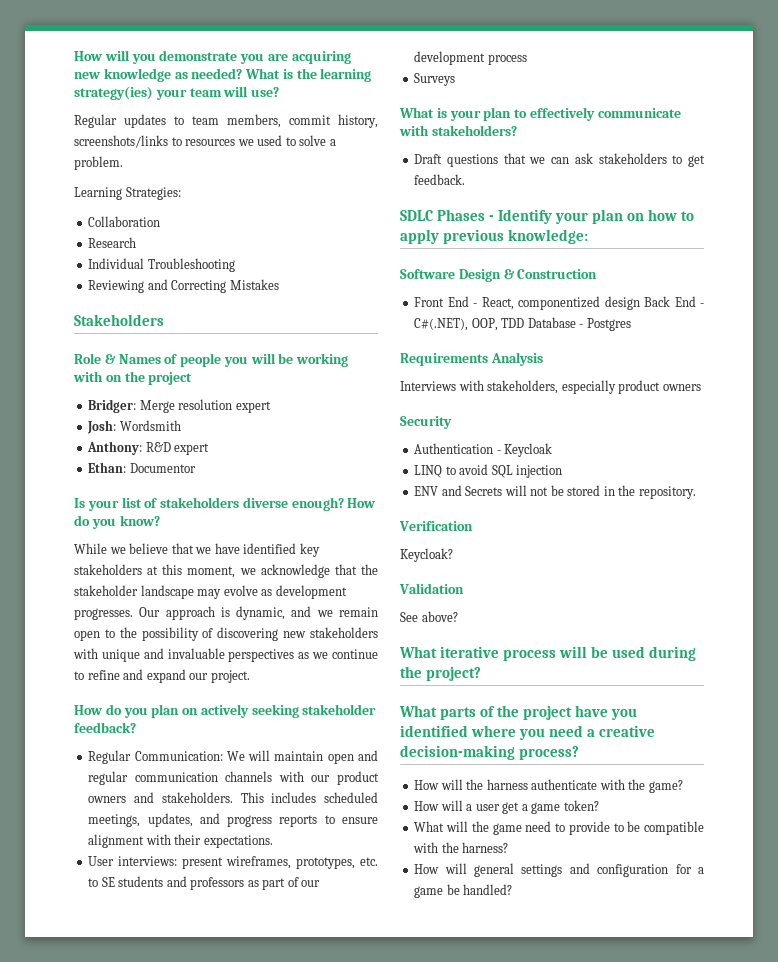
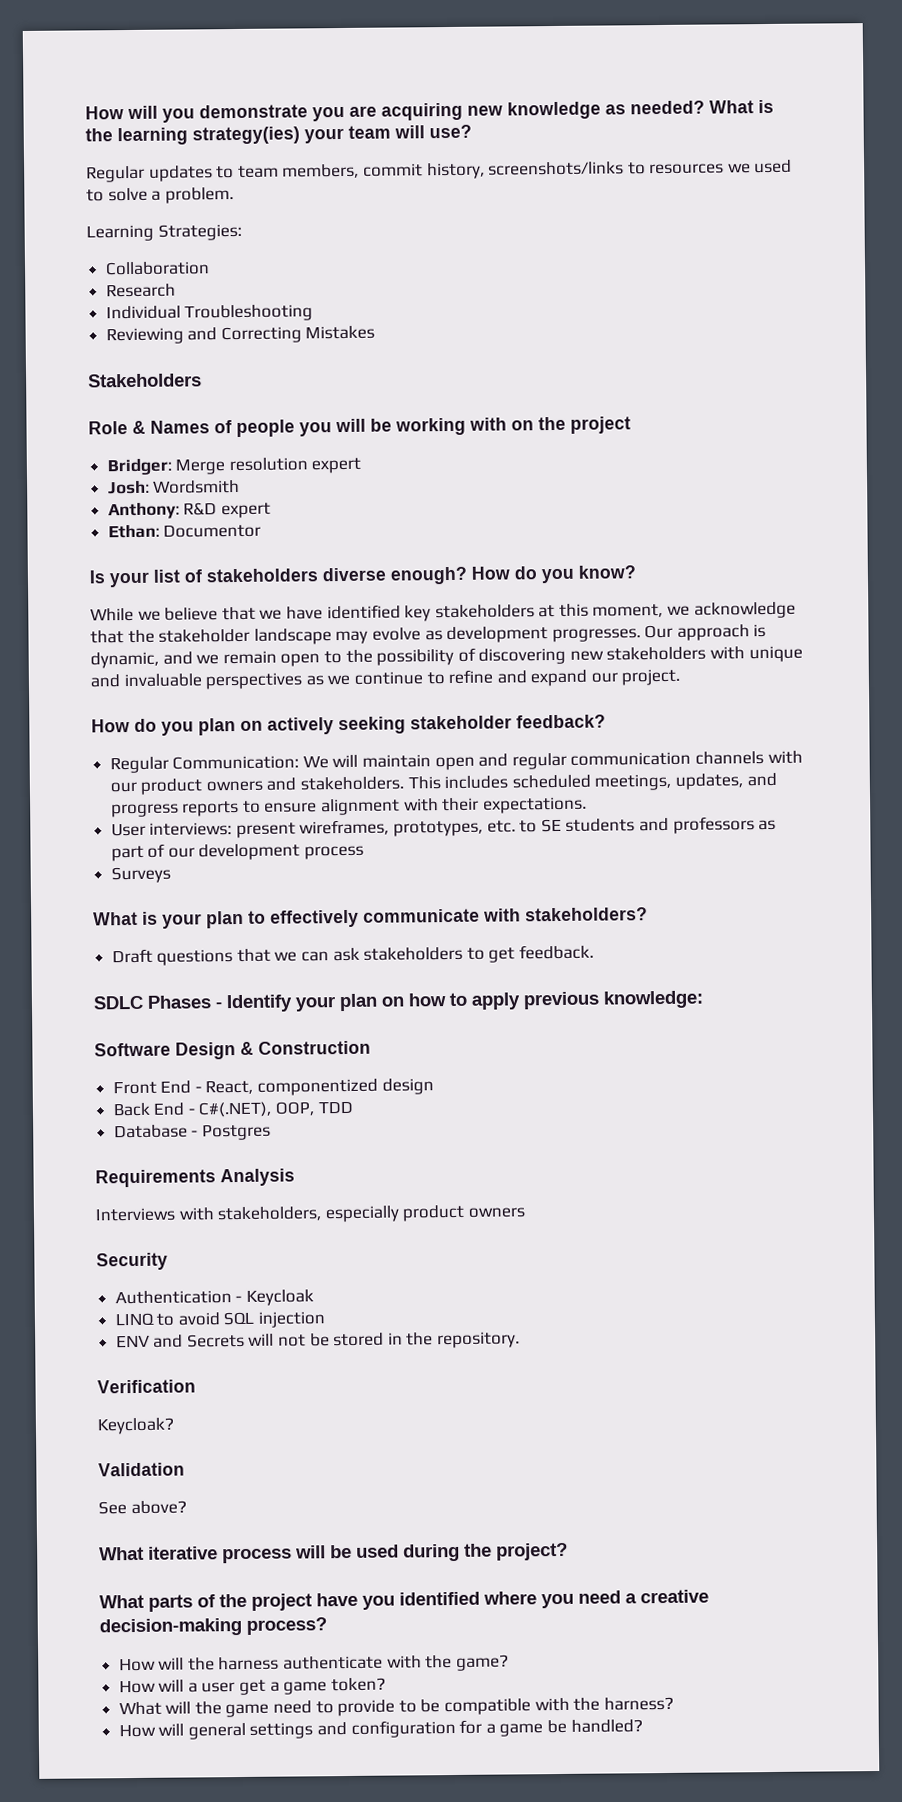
- Front End - React, componentized design Back End - C#(.NET), OOP, TDD Database - Postgres
+ Front End - React, componentized design
+ Back End - C#(.NET), OOP, TDD
+ Database - Postgres

